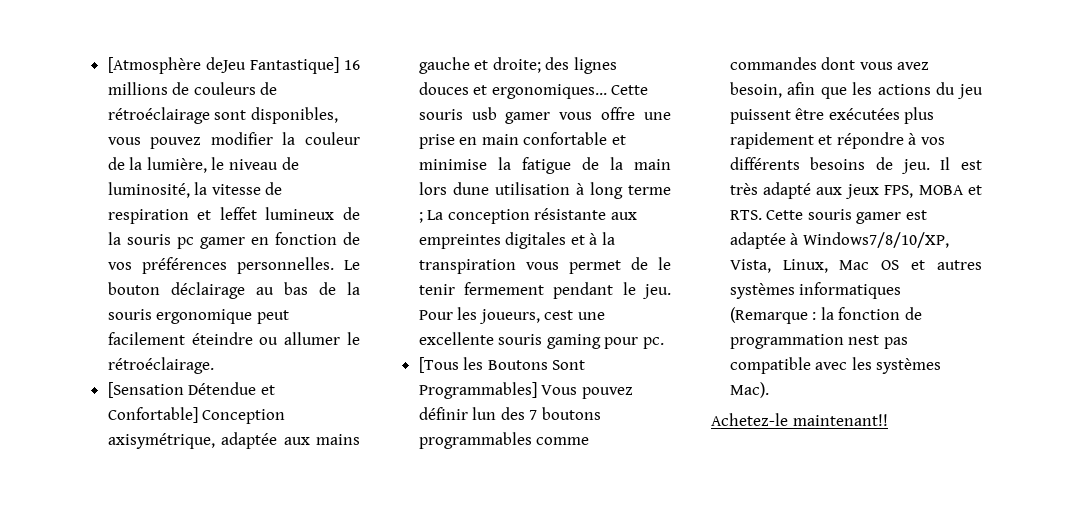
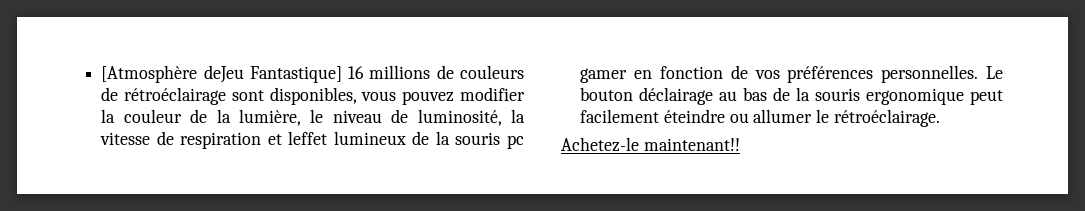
- [Sensation Détendue et Confortable] Conception axisymétrique, adaptée aux mains gauche et droite; des lignes douces et ergonomiques... Cette souris usb gamer vous offre une prise en main confortable et minimise la fatigue de la main lors dune utilisation à long terme ; La conception résistante aux empreintes digitales et à la transpiration vous permet de le tenir fermement pendant le jeu. Pour les joueurs, cest une excellente souris gaming pour pc.
- [Tous les Boutons Sont Programmables] Vous pouvez définir lun des 7 boutons programmables comme commandes dont vous avez besoin, afin que les actions du jeu puissent être exécutées plus rapidement et répondre à vos différents besoins de jeu. Il est très adapté aux jeux FPS, MOBA et RTS. Cette souris gamer est adaptée à Windows7/8/10/XP, Vista, Linux, Mac OS et autres systèmes informatiques (Remarque : la fonction de programmation nest pas compatible avec les systèmes Mac).

